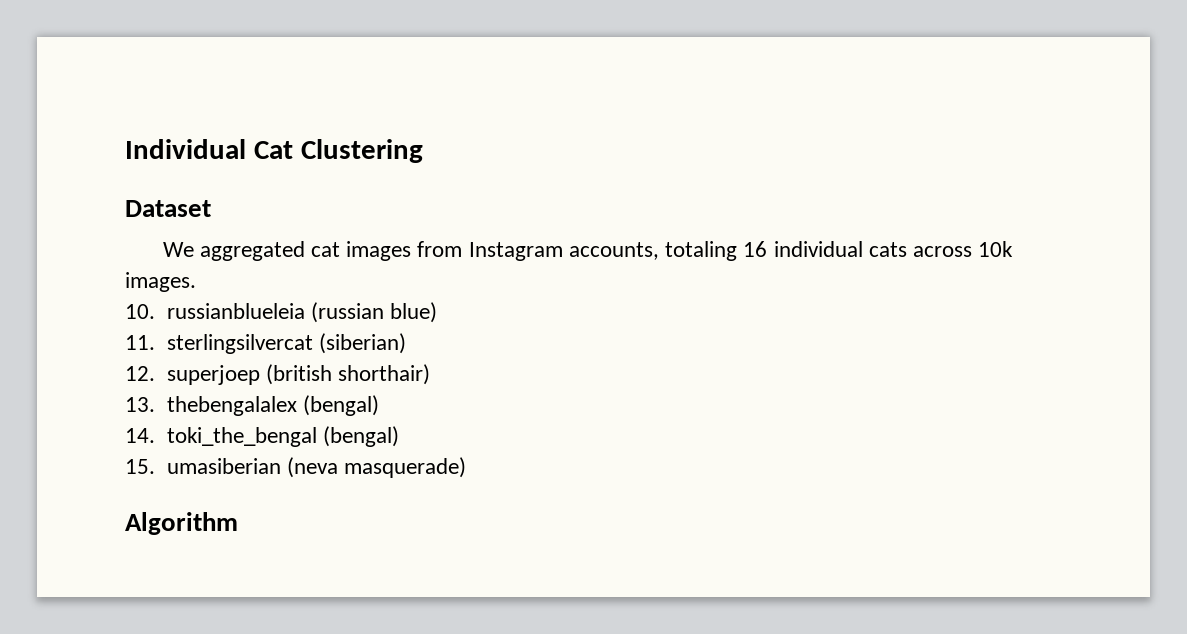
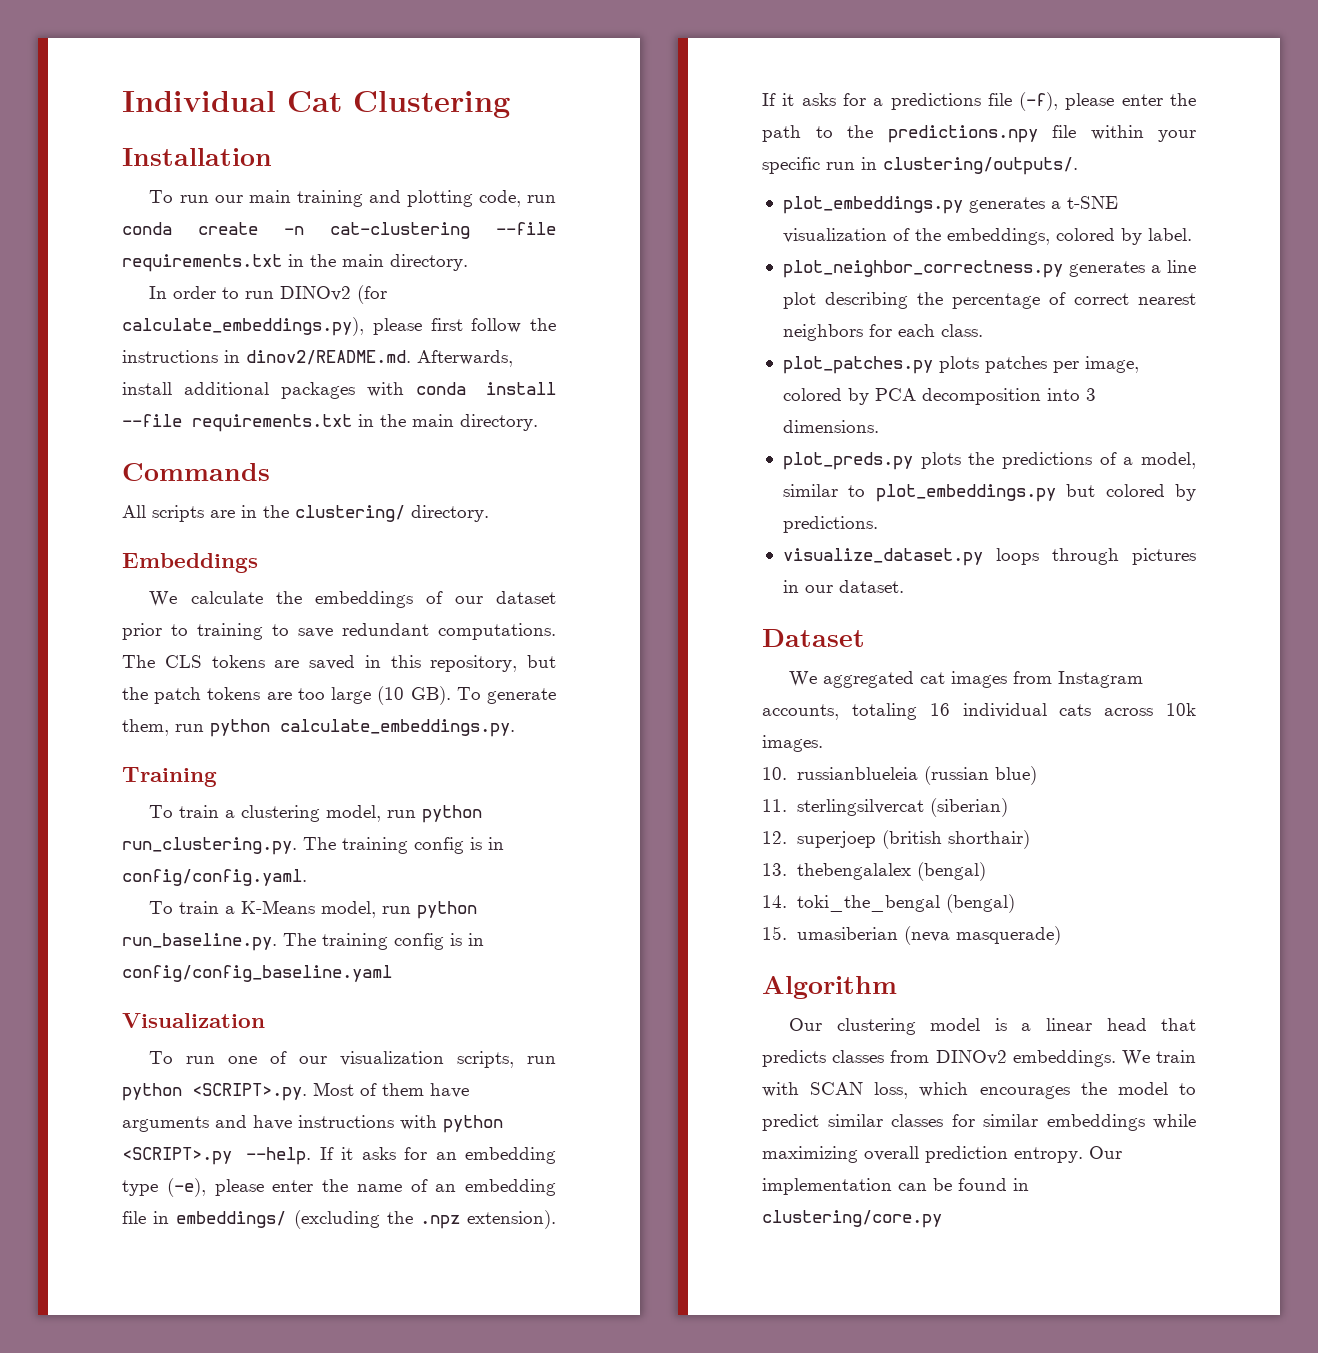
+ Installation
+ To run our main training and plotting code, run conda create -n cat-clustering --file requirements.txt in the main directory.
+ In order to run DINOv2 (for calculate_embeddings.py), please first follow the instructions in dinov2/README.md. Afterwards, install additional packages with conda install --file requirements.txt in the main directory.
+ Commands
+ All scripts are in the clustering/ directory.
+ Embeddings
+ We calculate the embeddings of our dataset prior to training to save redundant computations. The CLS tokens are saved in this repository, but the patch tokens are too large (10 GB). To generate them, run python calculate_embeddings.py.
+ Training
+ To train a clustering model, run python run_clustering.py. The training config is in config/config.yaml.
+ To train a K-Means model, run python run_baseline.py. The training config is in config/config_baseline.yaml
+ Visualization
+ To run one of our visualization scripts, run python <SCRIPT>.py. Most of them have arguments and have instructions with python <SCRIPT>.py --help. If it asks for an embedding type (-e), please enter the name of an embedding file in embeddings/ (excluding the .npz extension). If it asks for a predictions file (-f), please enter the path to the predictions.npy file within your specific run in clustering/outputs/.
+ plot_embeddings.py generates a t-SNE visualization of the embeddings, colored by label.
+ plot_neighbor_correctness.py generates a line plot describing the percentage of correct nearest neighbors for each class.
+ plot_patches.py plots patches per image, colored by PCA decomposition into 3 dimensions.
+ plot_preds.py plots the predictions of a model, similar to plot_embeddings.py but colored by predictions.
+ visualize_dataset.py loops through pictures in our dataset.
+ Our clustering model is a linear head that predicts classes from DINOv2 embeddings. We train with SCAN loss, which encourages the model to predict similar classes for similar embeddings while maximizing overall prediction entropy. Our implementation can be found in clustering/core.py

